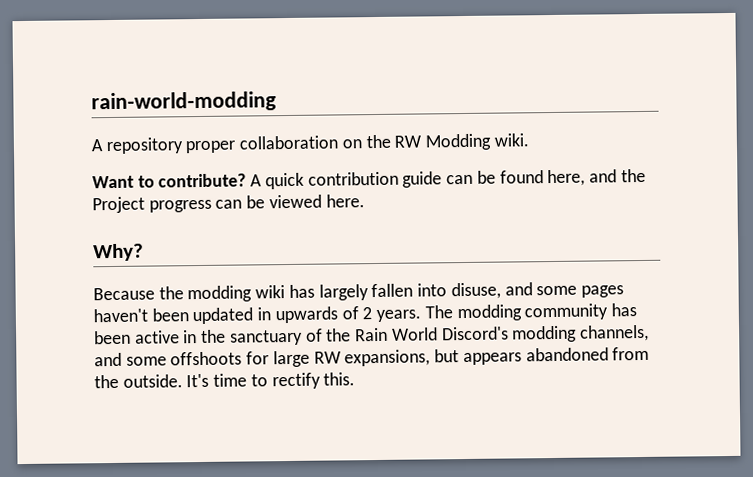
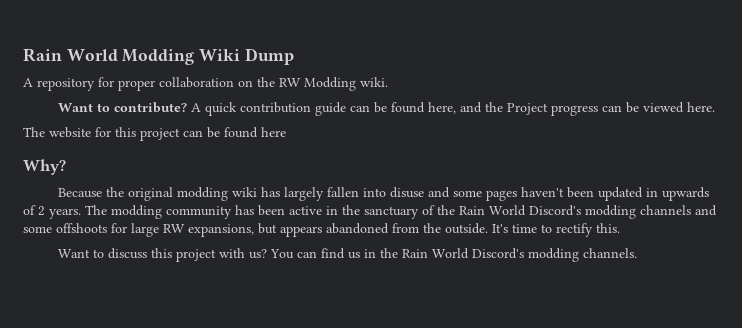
- rain-world-modding
+ Rain World Modding Wiki Dump
- A repository proper collaboration on the RW Modding wiki.
+ A repository for proper collaboration on the RW Modding wiki.
+ The website for this project can be found here
- Because the modding wiki has largely fallen into disuse, and some pages haven't been updated in upwards of 2 years.
+ Because the original modding wiki has largely fallen into disuse and some pages haven't been updated in upwards of 2 years.
- The modding community has been active in the sanctuary of the Rain World Discord's modding channels, and some offshoots for large RW expansions, but appears abandoned from the outside.
+ The modding community has been active in the sanctuary of the Rain World Discord's modding channels and some offshoots for large RW expansions, but appears abandoned from the outside.
+ Want to discuss this project with us? You can find us in the Rain World Discord's modding channels.

